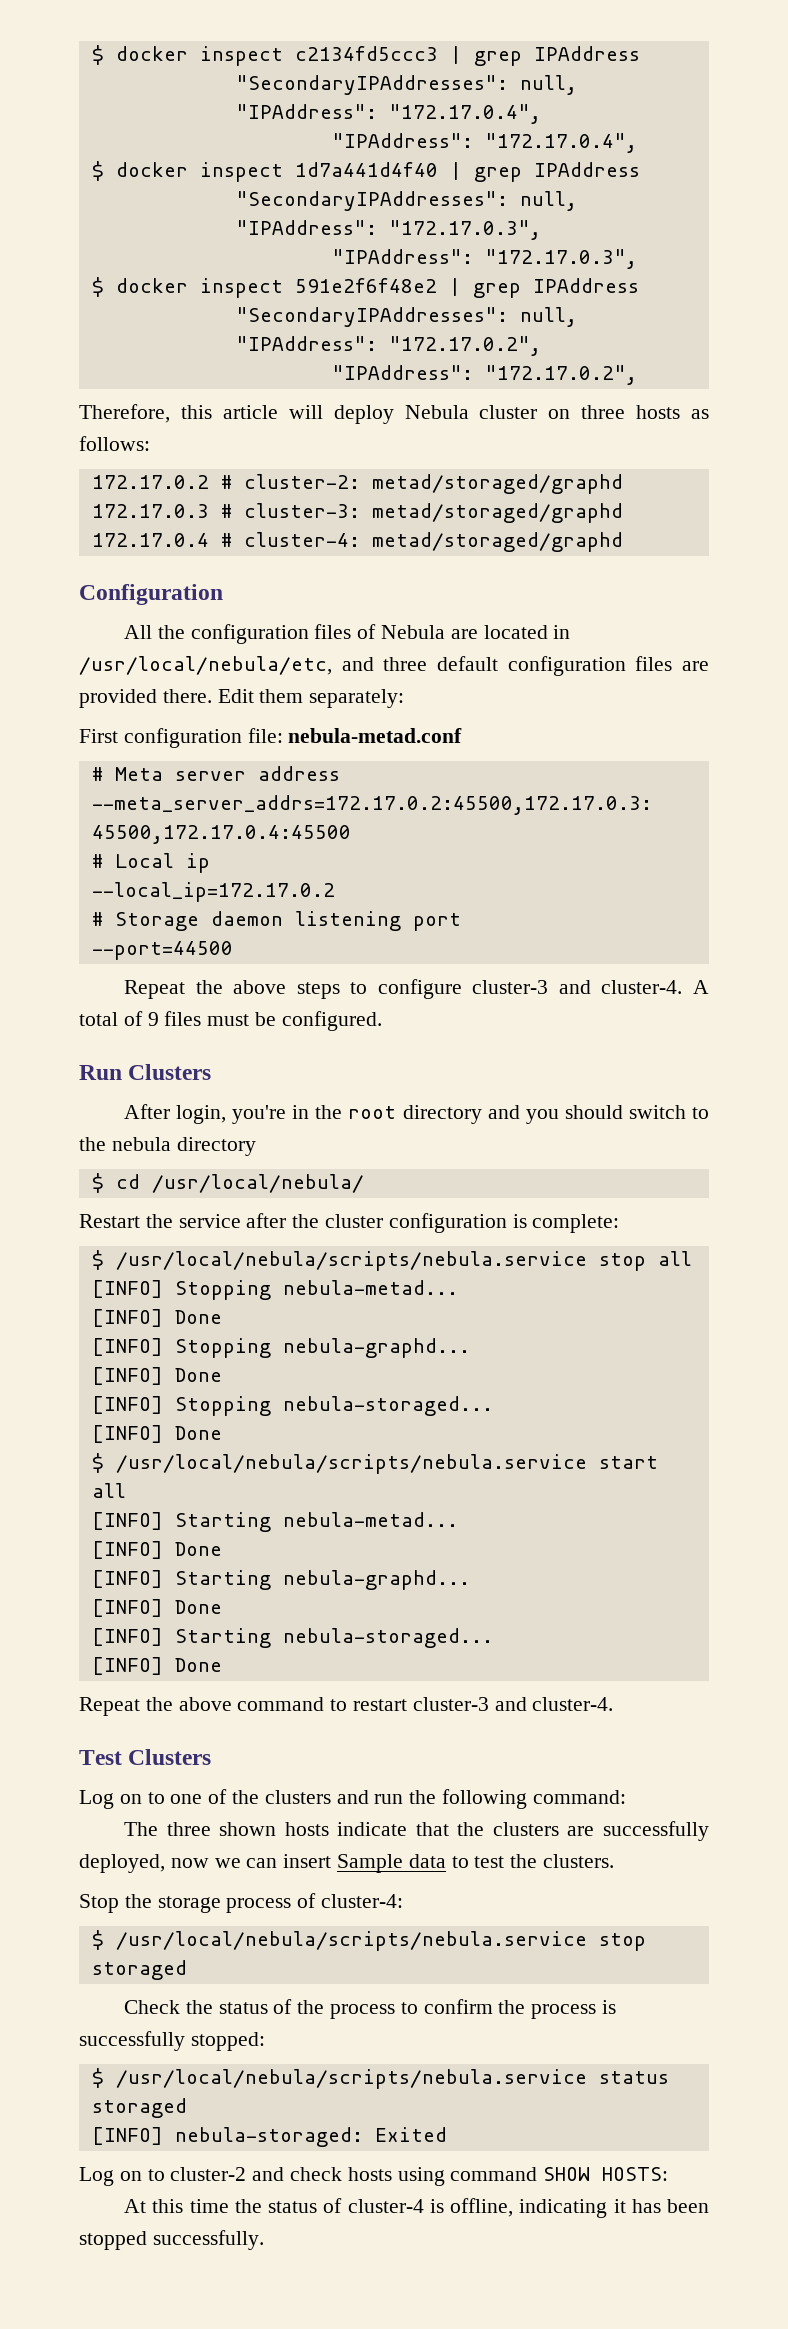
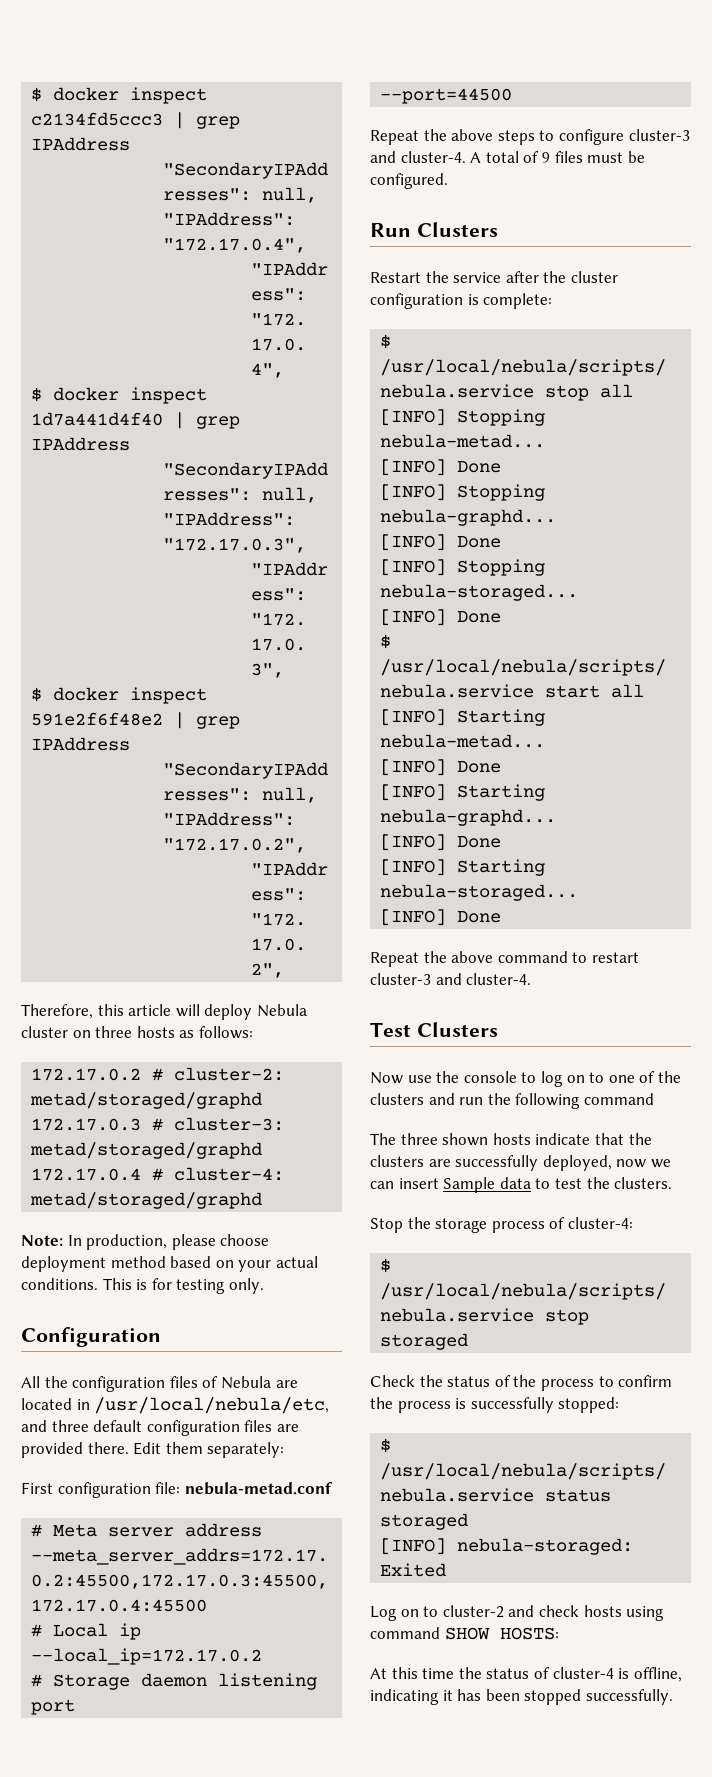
+ Note: In production, please choose deployment method based on your actual conditions. This is for testing only.
- After login, you're in the root directory and you should switch to the nebula directory
- $ cd /usr/local/nebula/
- Log on to one of the clusters and run the following command:
+ Now use the console to log on to one of the clusters and run the following command

